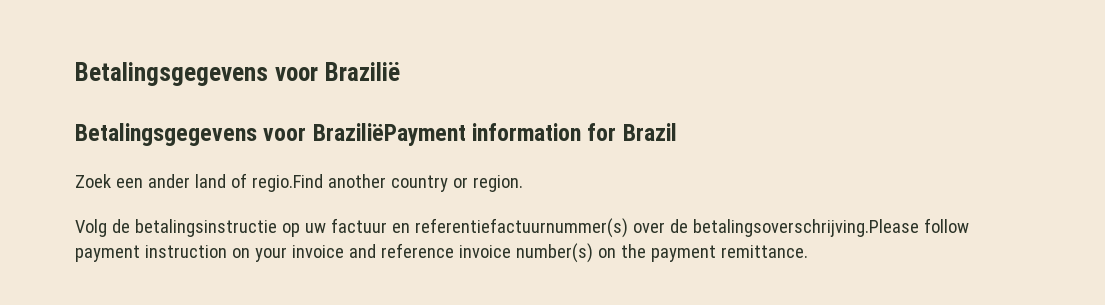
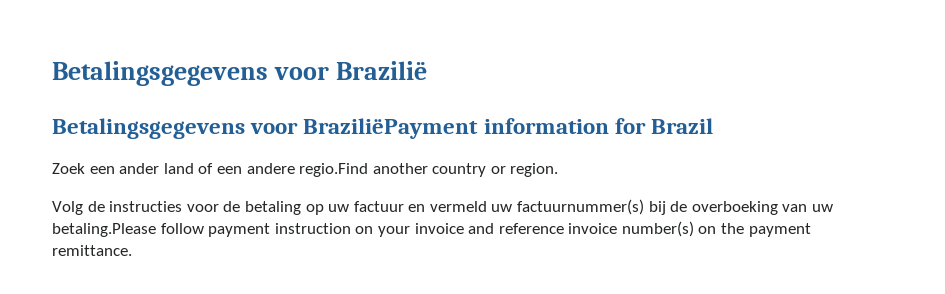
- Zoek een ander land of regio.Find another country or region.
+ Zoek een ander land of een andere regio.Find another country or region.
- Volg de betalingsinstructie op uw factuur en referentiefactuurnummer(s) over de betalingsoverschrijving.Please follow payment instruction on your invoice and reference invoice number(s) on the payment remittance.
+ Volg de instructies voor de betaling op uw factuur en vermeld uw factuurnummer(s) bij de overboeking van uw betaling.Please follow payment instruction on your invoice and reference invoice number(s) on the payment remittance.

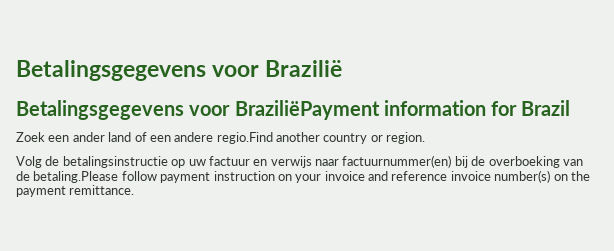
- Volg de instructies voor de betaling op uw factuur en vermeld uw factuurnummer(s) bij de overboeking van uw betaling.Please follow payment instruction on your invoice and reference invoice number(s) on the payment remittance.
+ Volg de betalingsinstructie op uw factuur en verwijs naar factuurnummer(en) bij de overboeking van de betaling.Please follow payment instruction on your invoice and reference invoice number(s) on the payment remittance.

